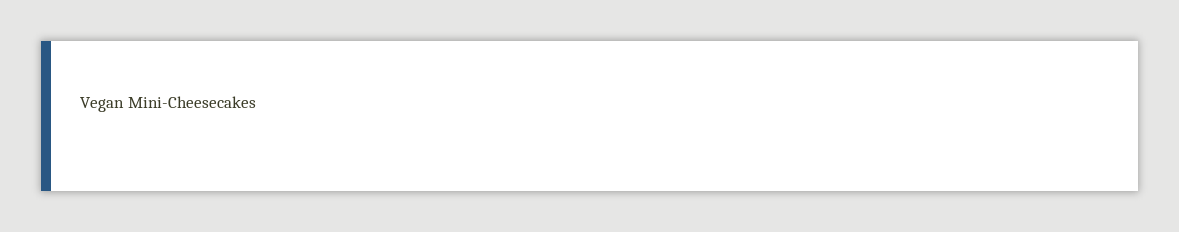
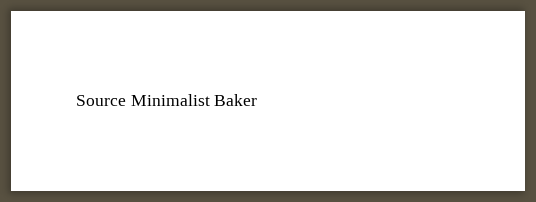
- Vegan Mini-Cheesecakes
+ Source Minimalist Baker

